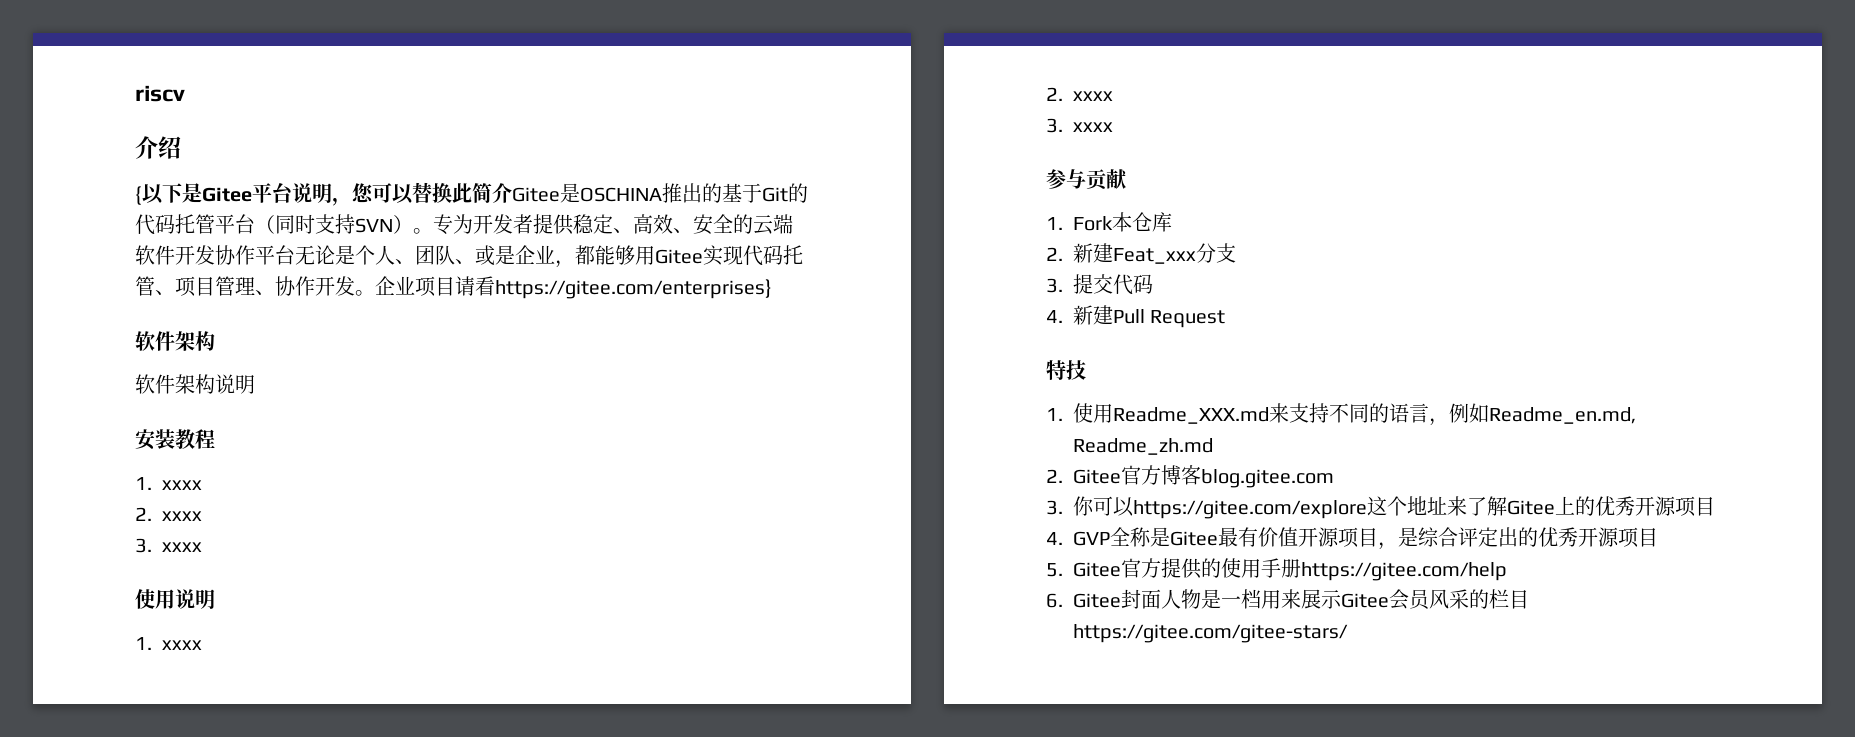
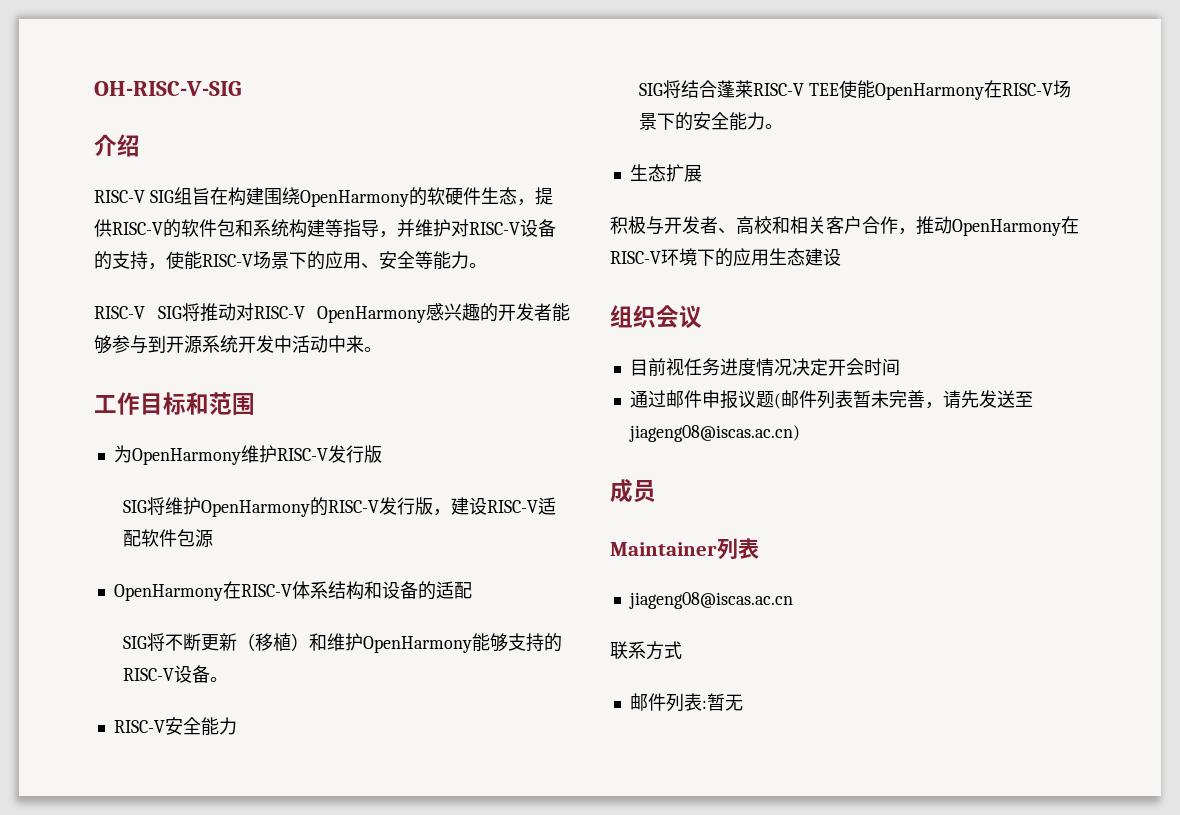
- riscv
+ OH-RISC-V-SIG
- {以下是Gitee平台说明，您可以替换此简介Gitee是OSCHINA推出的基于Git的代码托管平台（同时支持SVN）。专为开发者提供稳定、高效、安全的云端软件开发协作平台无论是个人、团队、或是企业，都能够用Gitee实现代码托管、项目管理、协作开发。企业项目请看https://gitee.com/enterprises}
- 软件架构
- 软件架构说明
- 安装教程
- 1. xxxx
- 2. xxxx
- 3. xxxx
- 使用说明
- 1. xxxx
- 2. xxxx
- 3. xxxx
- 参与贡献
- 1. Fork本仓库
- 2.新建Feat_xxx分支
- 3.提交代码
- 4.新建Pull Request
- 特技
- 1.使用Readme_XXX.md来支持不同的语言，例如Readme_en.md, Readme_zh.md
- 2. Gitee官方博客blog.gitee.com
- 3.你可以https://gitee.com/explore这个地址来了解Gitee上的优秀开源项目
- 4. GVP全称是Gitee最有价值开源项目，是综合评定出的优秀开源项目
- 5. Gitee官方提供的使用手册https://gitee.com/help
- 6. Gitee封面人物是一档用来展示Gitee会员风采的栏目https://gitee.com/gitee-stars/
+ RISC-V SIG组旨在构建围绕OpenHarmony的软硬件生态，提供RISC-V的软件包和系统构建等指导，并维护对RISC-V设备的支持，使能RISC-V场景下的应用、安全等能力。
+ RISC-V SIG将推动对RISC-V OpenHarmony感兴趣的开发者能够参与到开源系统开发中活动中来。
+ 工作目标和范围
+ 为OpenHarmony维护RISC-V发行版
+ SIG将维护OpenHarmony的RISC-V发行版，建设RISC-V适配软件包源
+ OpenHarmony在RISC-V体系结构和设备的适配
+ SIG将不断更新（移植）和维护OpenHarmony能够支持的RISC-V设备。
+ RISC-V安全能力
+ SIG将结合蓬莱RISC-V TEE使能OpenHarmony在RISC-V场景下的安全能力。
+ 生态扩展
+ 积极与开发者、高校和相关客户合作，推动OpenHarmony在RISC-V环境下的应用生态建设
+ 组织会议
+ 目前视任务进度情况决定开会时间
+ 通过邮件申报议题(邮件列表暂未完善，请先发送至jiageng08@iscas.ac.cn)
+ 成员
+ Maintainer列表
+ jiageng08@iscas.ac.cn
+ 联系方式
+ 邮件列表:暂无

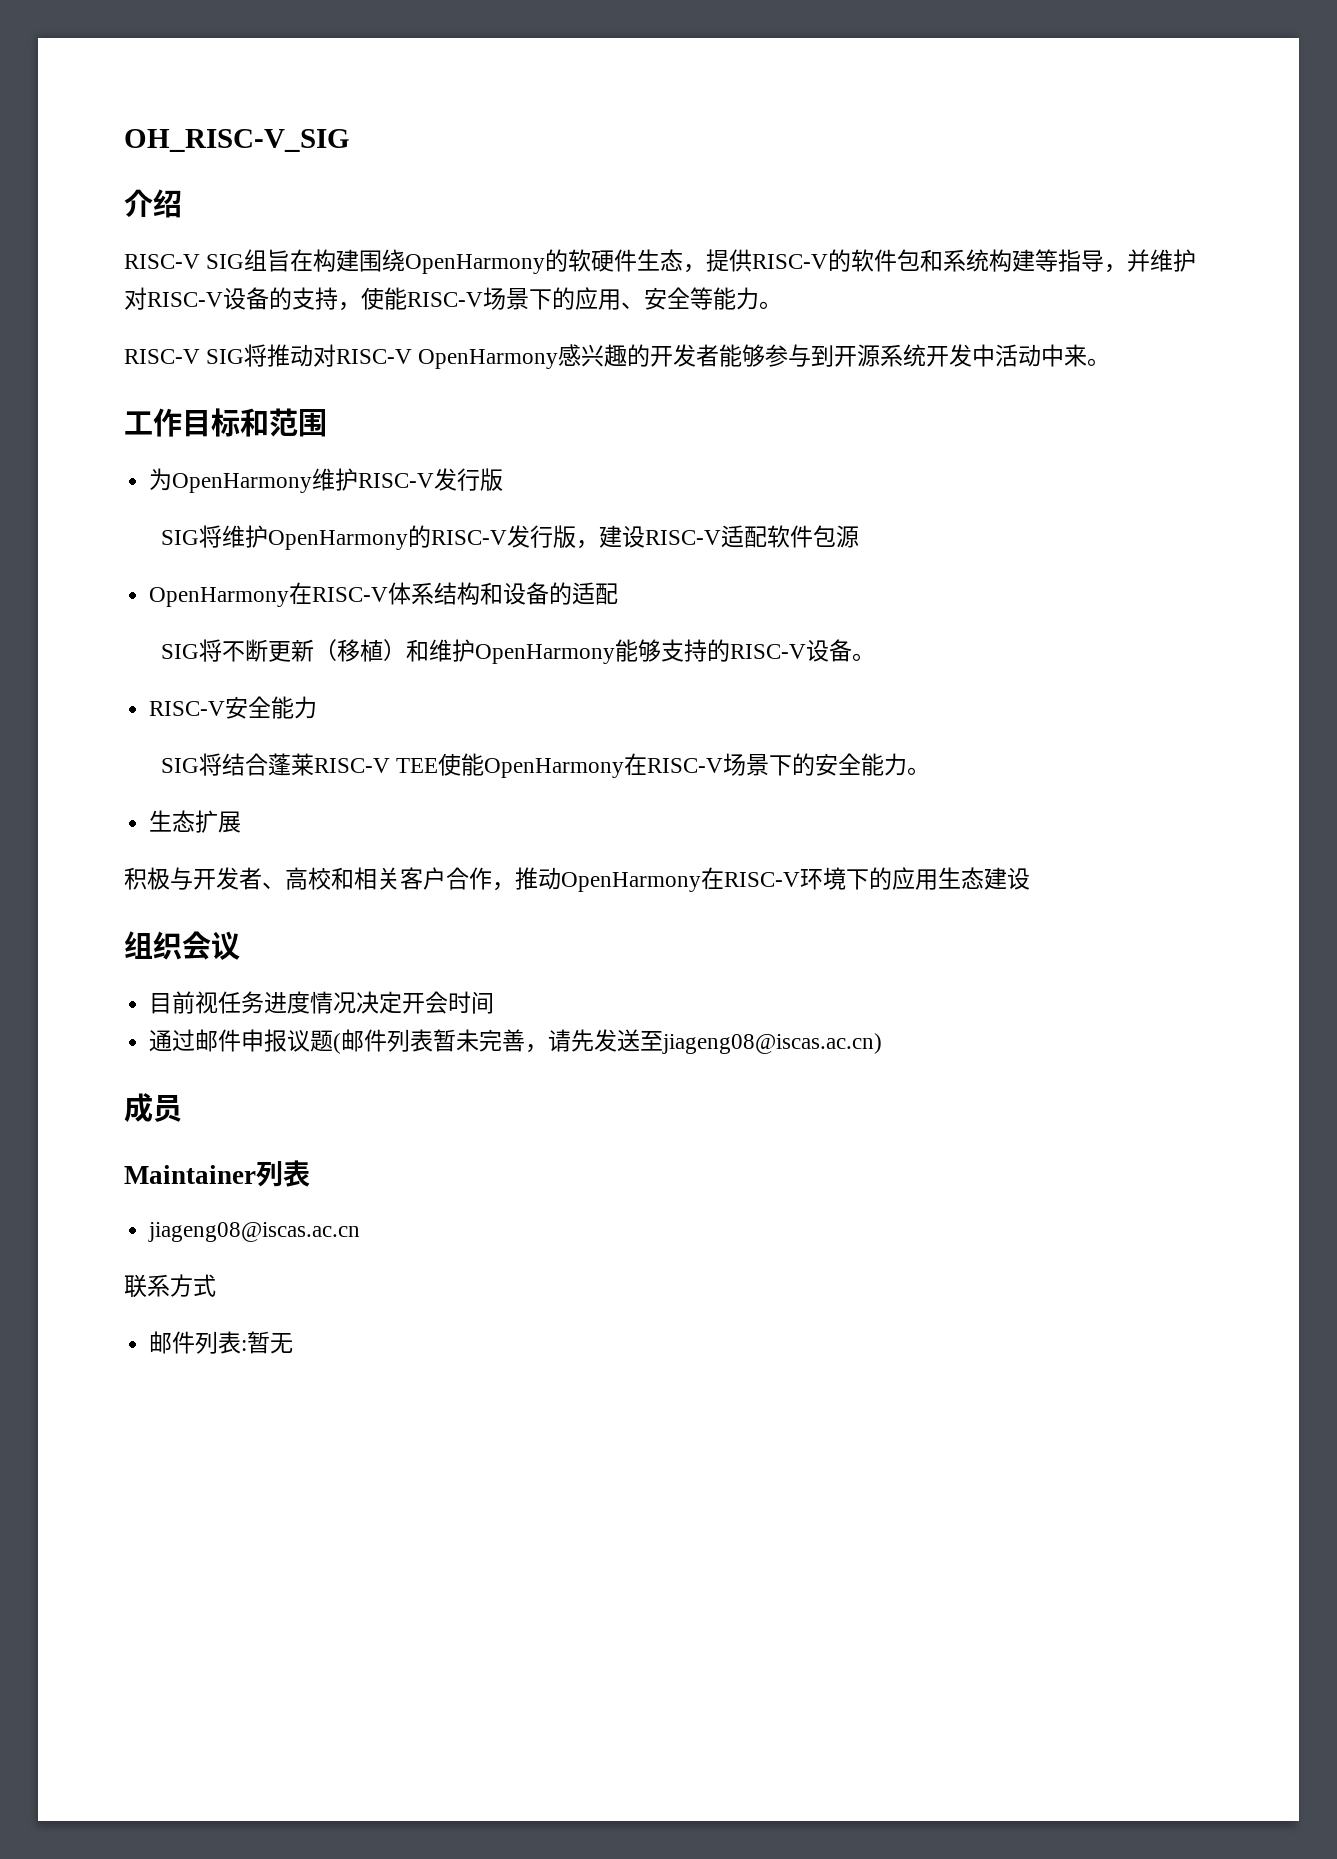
- OH-RISC-V-SIG
+ OH_RISC-V_SIG

